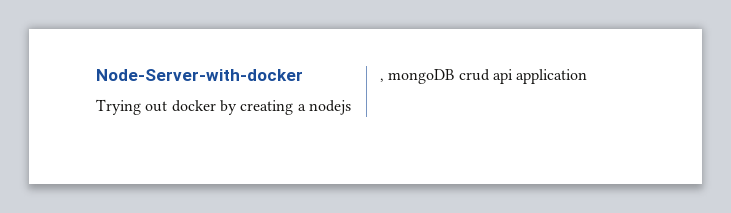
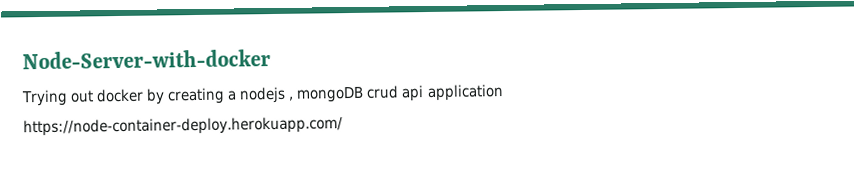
+ https://node-container-deploy.herokuapp.com/

